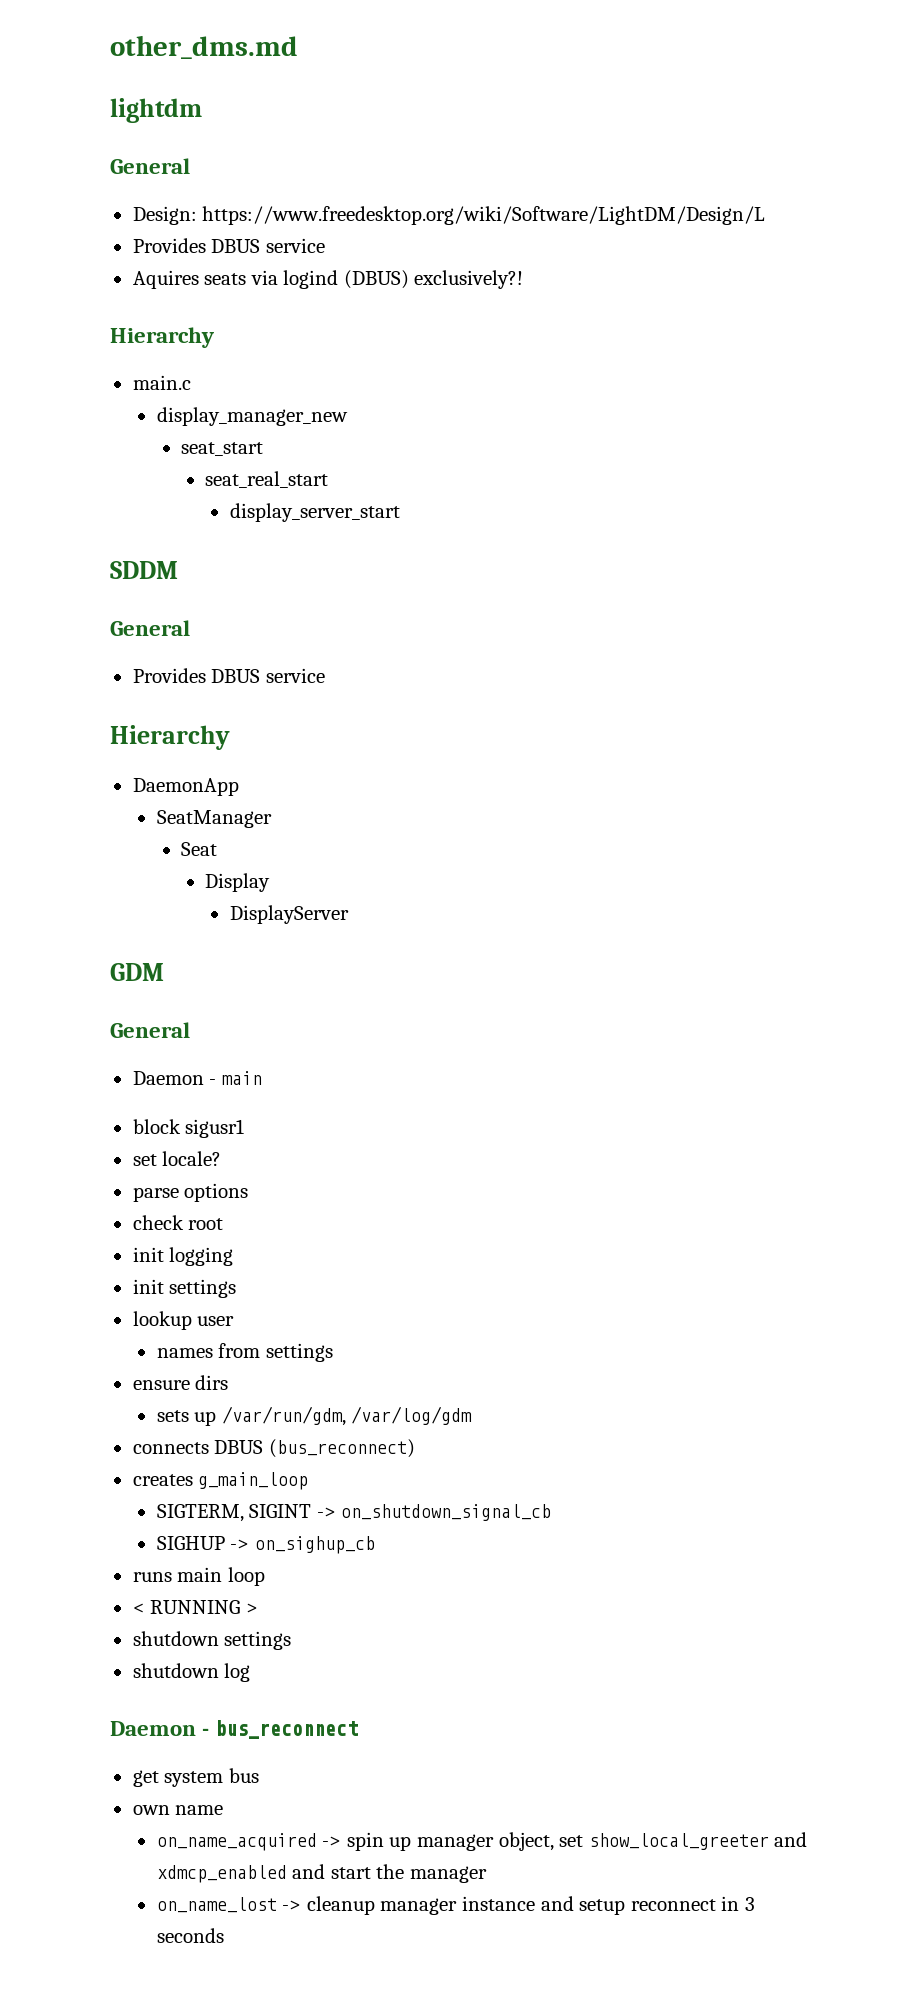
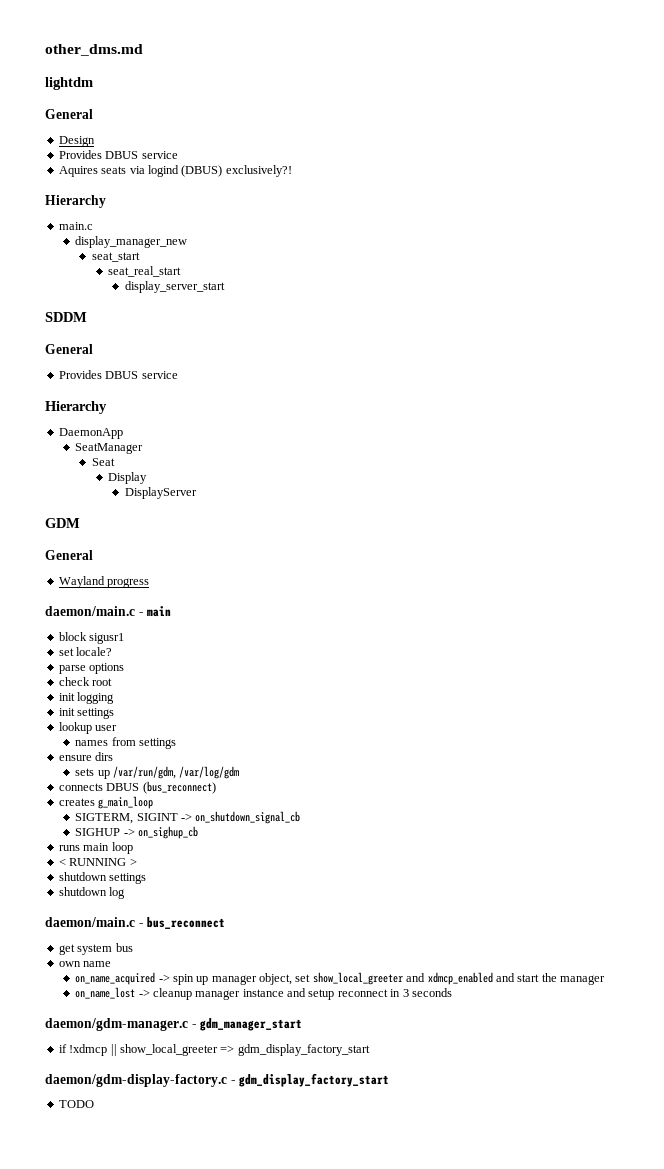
- Design: https://www.freedesktop.org/wiki/Software/LightDM/Design/L
+ Design
- Daemon - main
+ Wayland progress
+ daemon/main.c - main
- Daemon - bus_reconnect
+ daemon/main.c - bus_reconnect
+ daemon/gdm-manager.c - gdm_manager_start
+ if !xdmcp || show_local_greeter => gdm_display_factory_start
+ daemon/gdm-display-factory.c - gdm_display_factory_start
+ TODO

